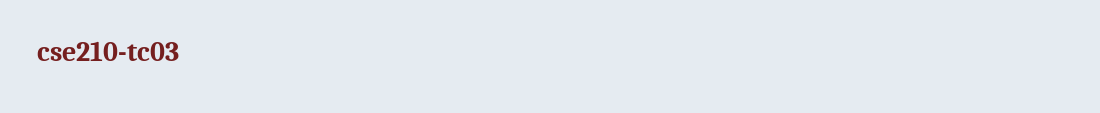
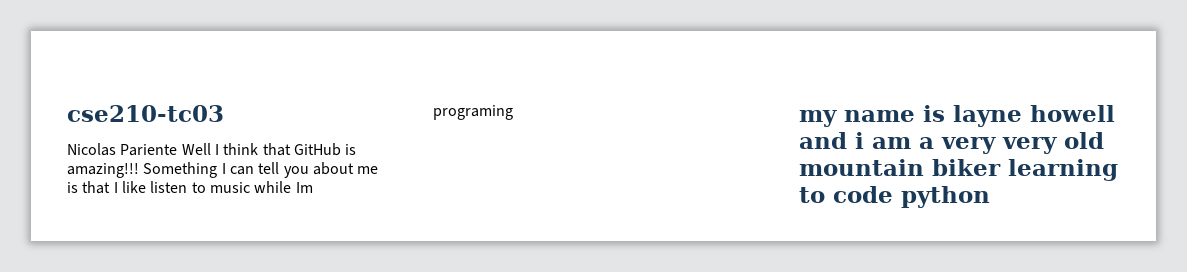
+ Nicolas Pariente Well I think that GitHub is amazing!!! Something I can tell you about me is that I like listen to music while Im programing
+ my name is layne howell and i am a very very old mountain biker learning to code python

